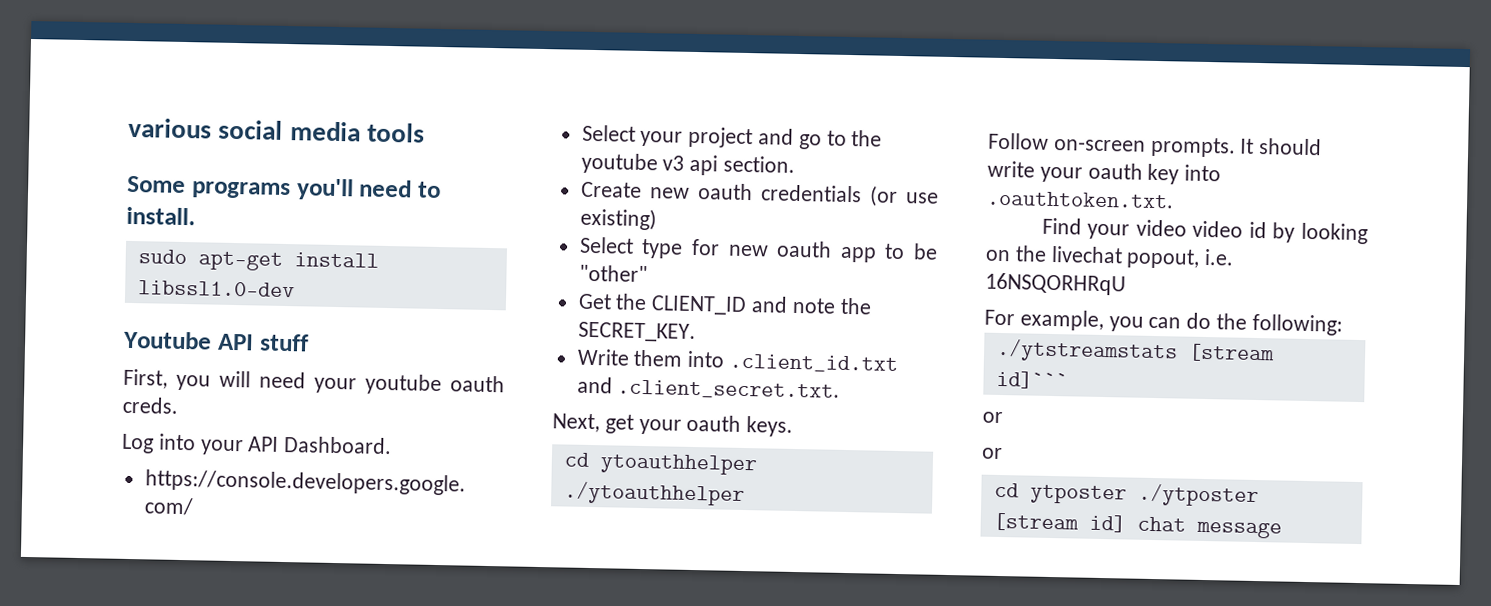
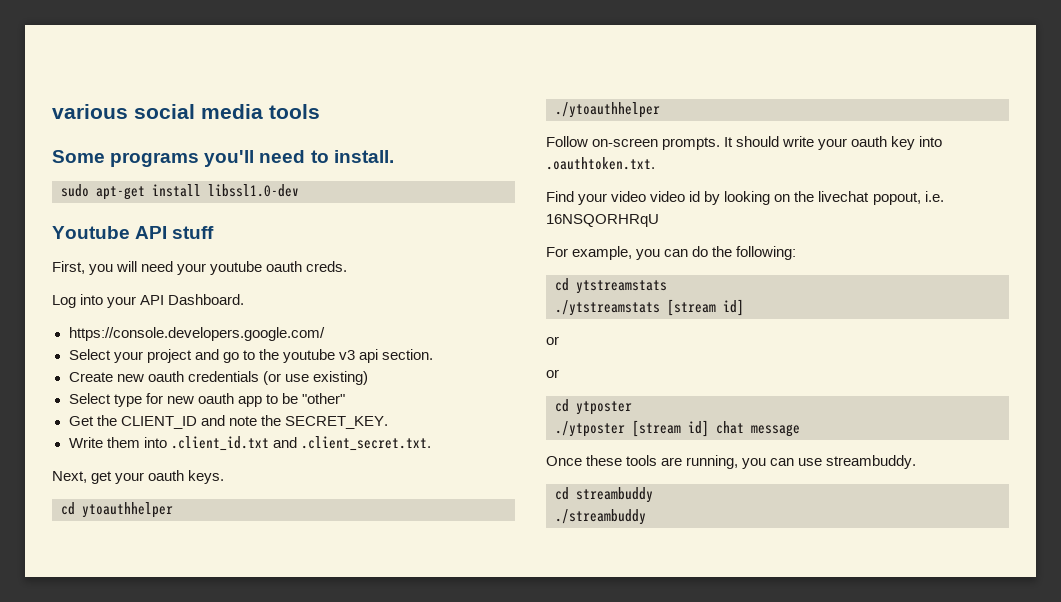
+ cd ytstreamstats
- ./ytstreamstats [stream id]```
+ ./ytstreamstats [stream id]
- cd ytposter ./ytposter [stream id] chat message
+ cd ytposter
+ ./ytposter [stream id] chat message
+ Once these tools are running, you can use streambuddy.
+ cd streambuddy
+ ./streambuddy

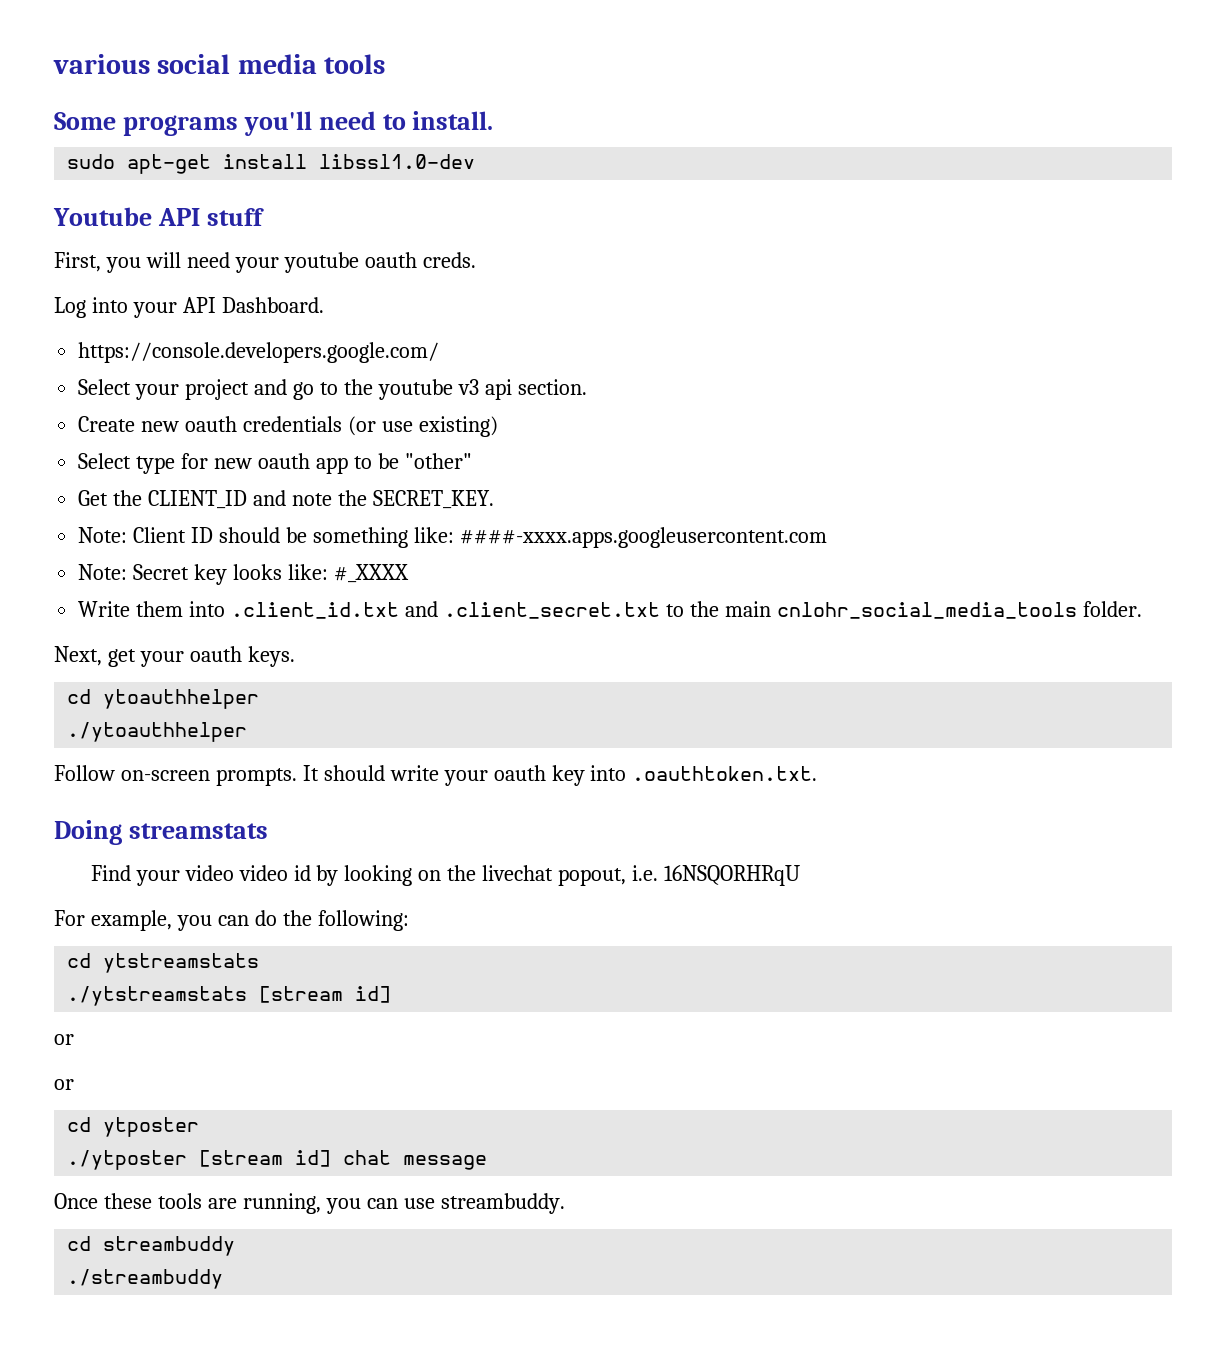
+ Note: Client ID should be something like: ####-xxxx.apps.googleusercontent.com
+ Note: Secret key looks like: #_XXXX
- Write them into .client_id.txt and .client_secret.txt.
+ Write them into .client_id.txt and .client_secret.txt to the main cnlohr_social_media_tools folder.
+ Doing streamstats

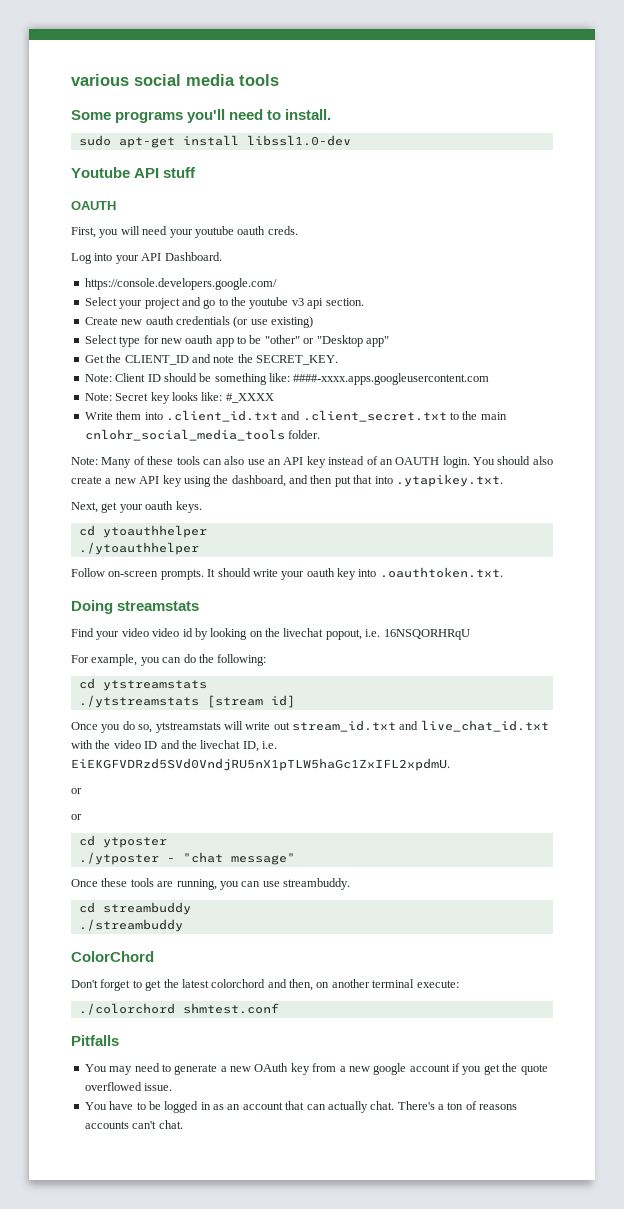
  Youtube API stuff
+ OAUTH
- Select type for new oauth app to be "other"
+ Select type for new oauth app to be "other" or "Desktop app"
+ Note: Many of these tools can also use an API key instead of an OAUTH login. You should also create a new API key using the dashboard, and then put that into .ytapikey.txt.
+ Once you do so, ytstreamstats will write out stream_id.txt and live_chat_id.txt with the video ID and the livechat ID, i.e. EiEKGFVDRzd5SVd0VndjRU5nX1pTLW5haGc1ZxIFL2xpdmU.
- ./ytposter [stream id] chat message
+ ./ytposter - "chat message"
+ ColorChord
+ Don't forget to get the latest colorchord and then, on another terminal execute:
+ ./colorchord shmtest.conf
+ Pitfalls
+ You may need to generate a new OAuth key from a new google account if you get the quote overflowed issue.
+ You have to be logged in as an account that can actually chat. There's a ton of reasons accounts can't chat.

